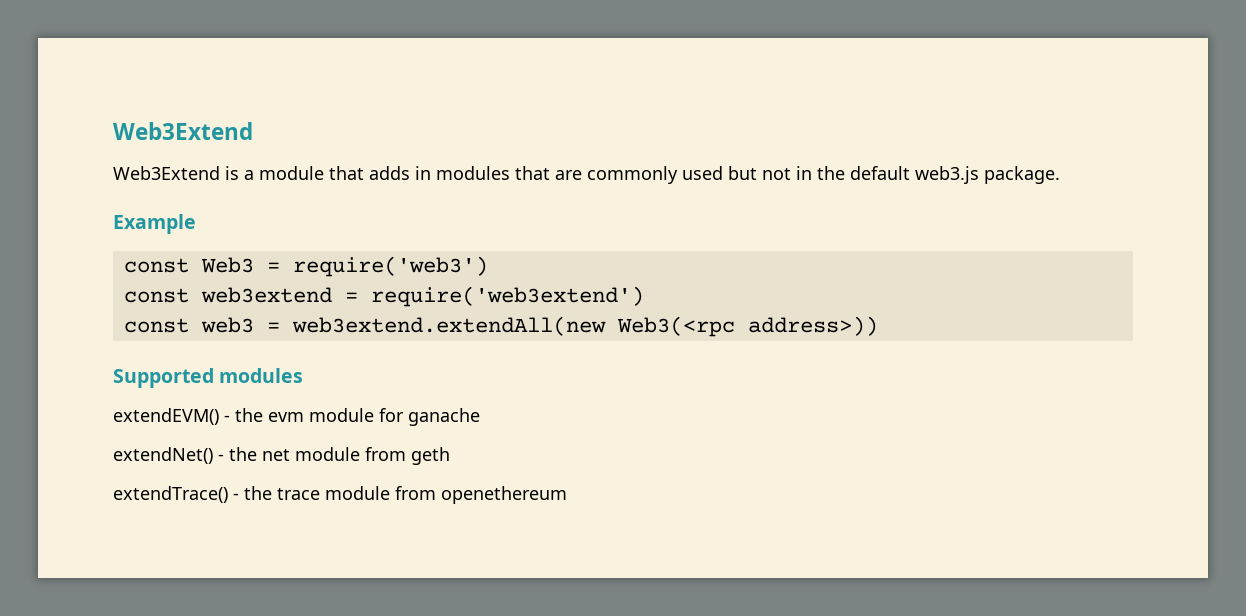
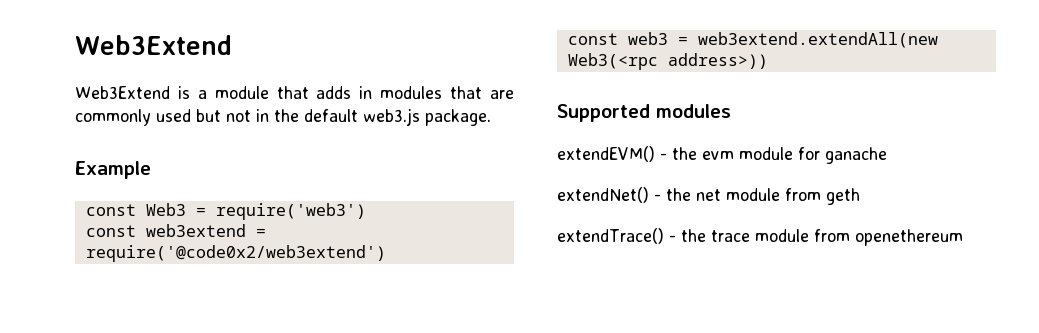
- const web3extend = require('web3extend')
+ const web3extend = require('@code0x2/web3extend')

